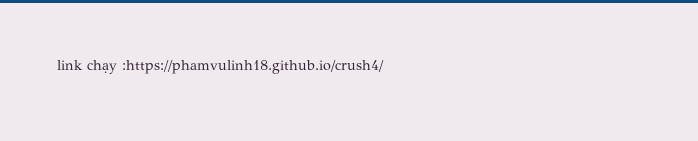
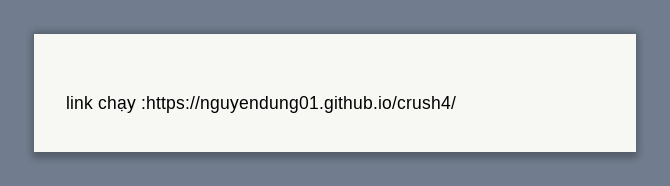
- link chạy :https://phamvulinh18.github.io/crush4/
+ link chạy :https://nguyendung01.github.io/crush4/

